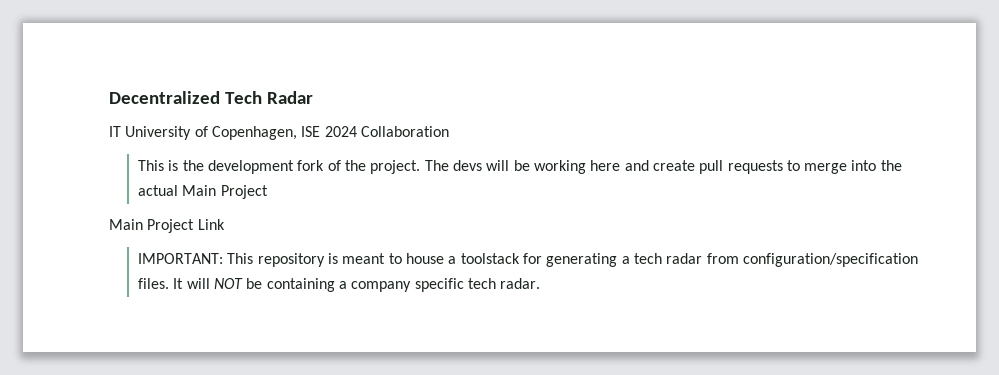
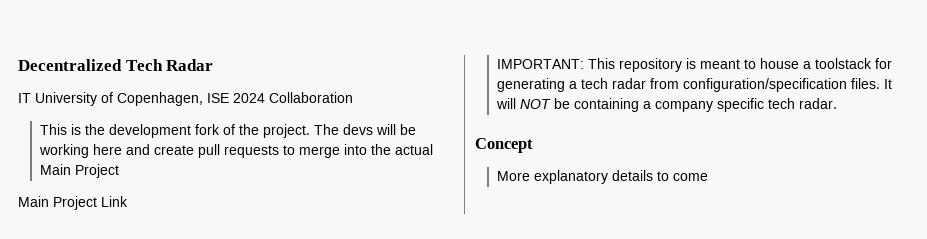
+ Concept
+ More explanatory details to come

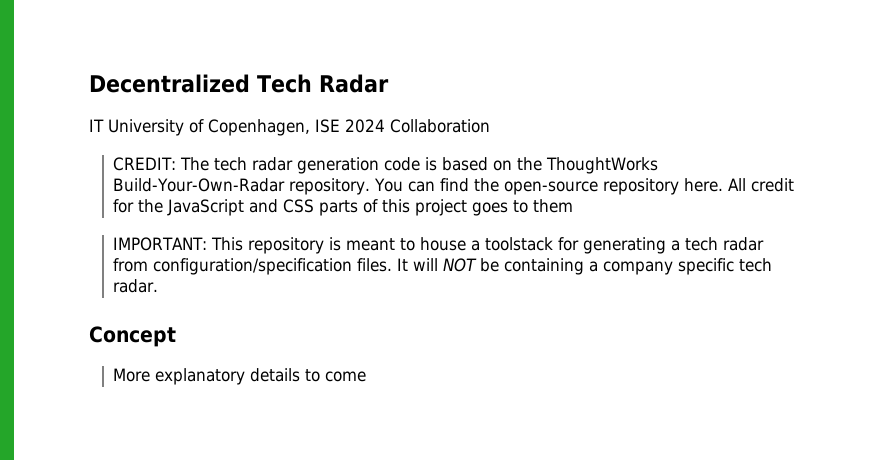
- This is the development fork of the project. The devs will be working here and create pull requests to merge into the actual Main Project
- Main Project Link
+ CREDIT: The tech radar generation code is based on the ThoughtWorks Build-Your-Own-Radar repository. You can find the open-source repository here. All credit for the JavaScript and CSS parts of this project goes to them

